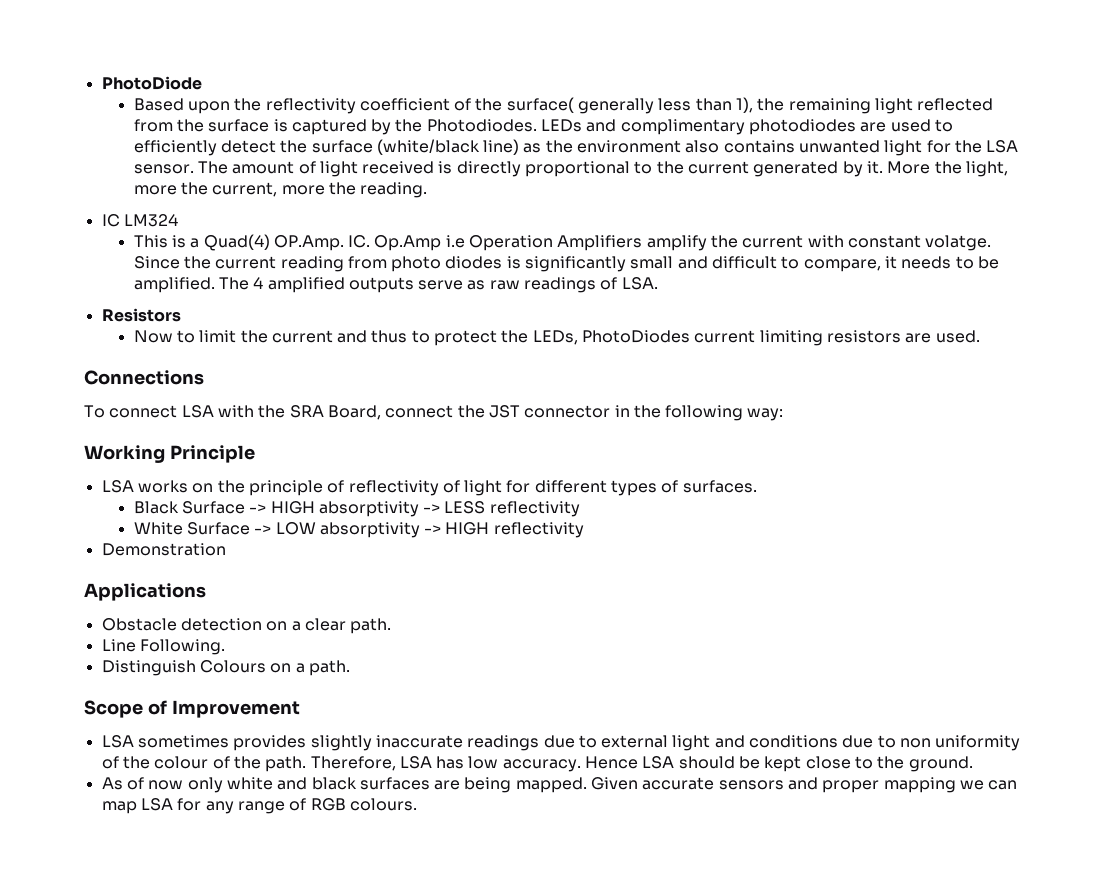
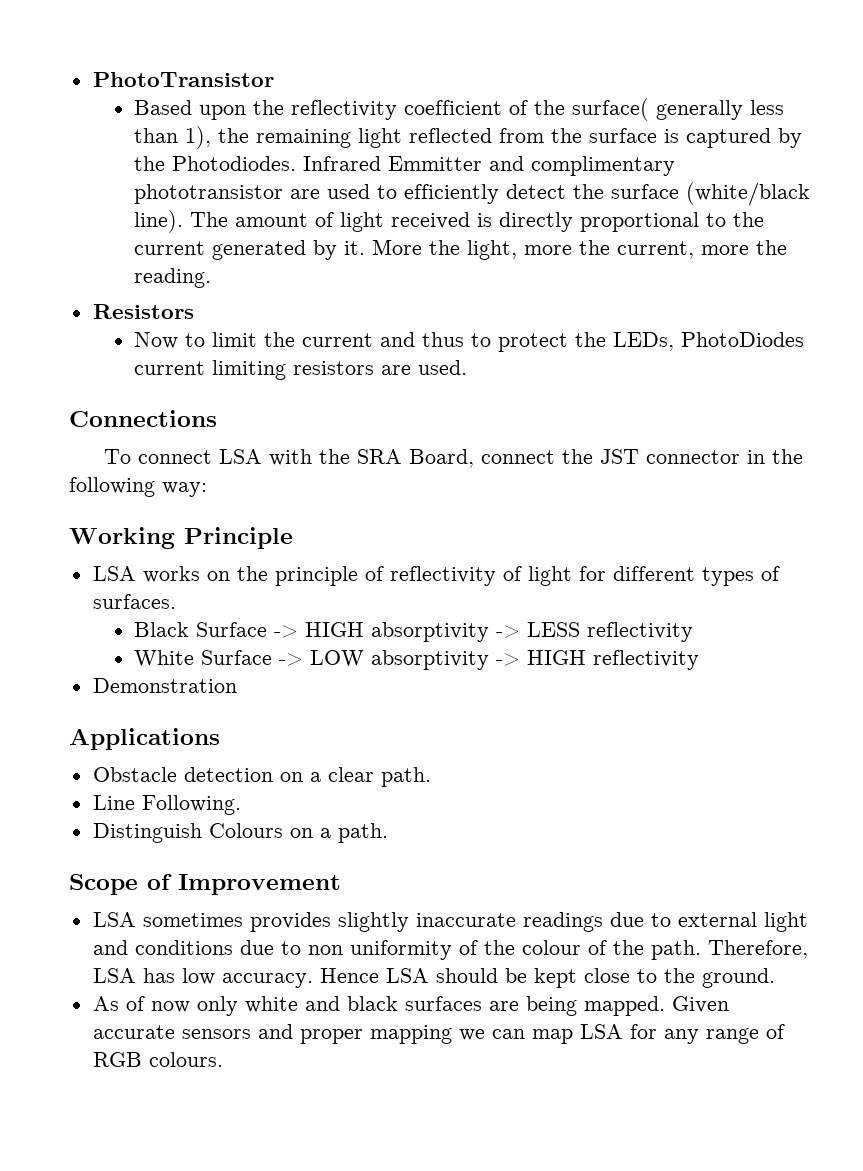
- PhotoDiode
+ PhotoTransistor
- LEDs and complimentary photodiodes are used to efficiently detect the surface (white/black line) as the environment also contains unwanted light for the LSA sensor.
+ Infrared Emmitter and complimentary phototransistor are used to efficiently detect the surface (white/black line).
- IC LM324
- This is a Quad(4) OP.Amp. IC. Op.Amp i.e Operation Amplifiers amplify the current with constant volatge. Since the current reading from photo diodes is significantly small and difficult to compare, it needs to be amplified. The 4 amplified outputs serve as raw readings of LSA.

